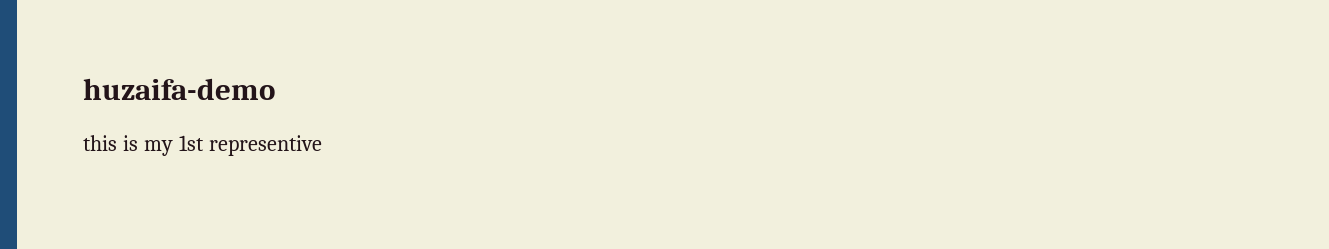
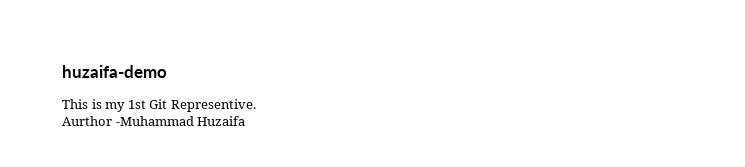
- this is my 1st representive
+ This is my 1st Git Representive.
+ Aurthor -Muhammad Huzaifa

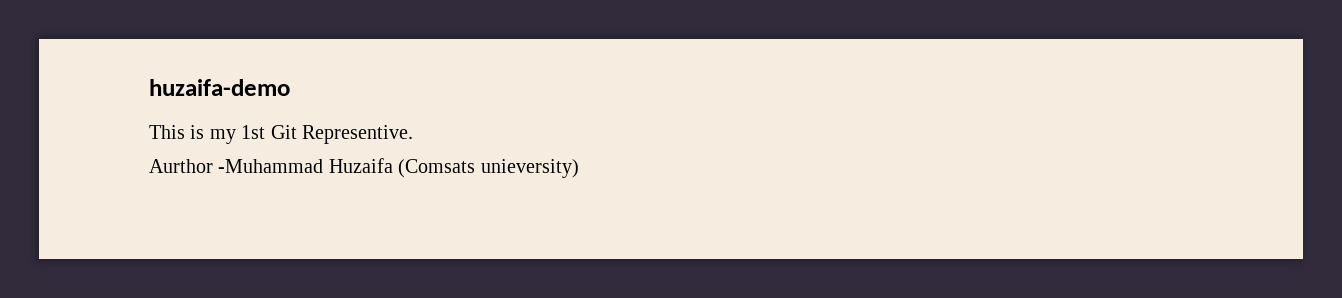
- Aurthor -Muhammad Huzaifa
+ Aurthor -Muhammad Huzaifa (Comsats unieversity)

